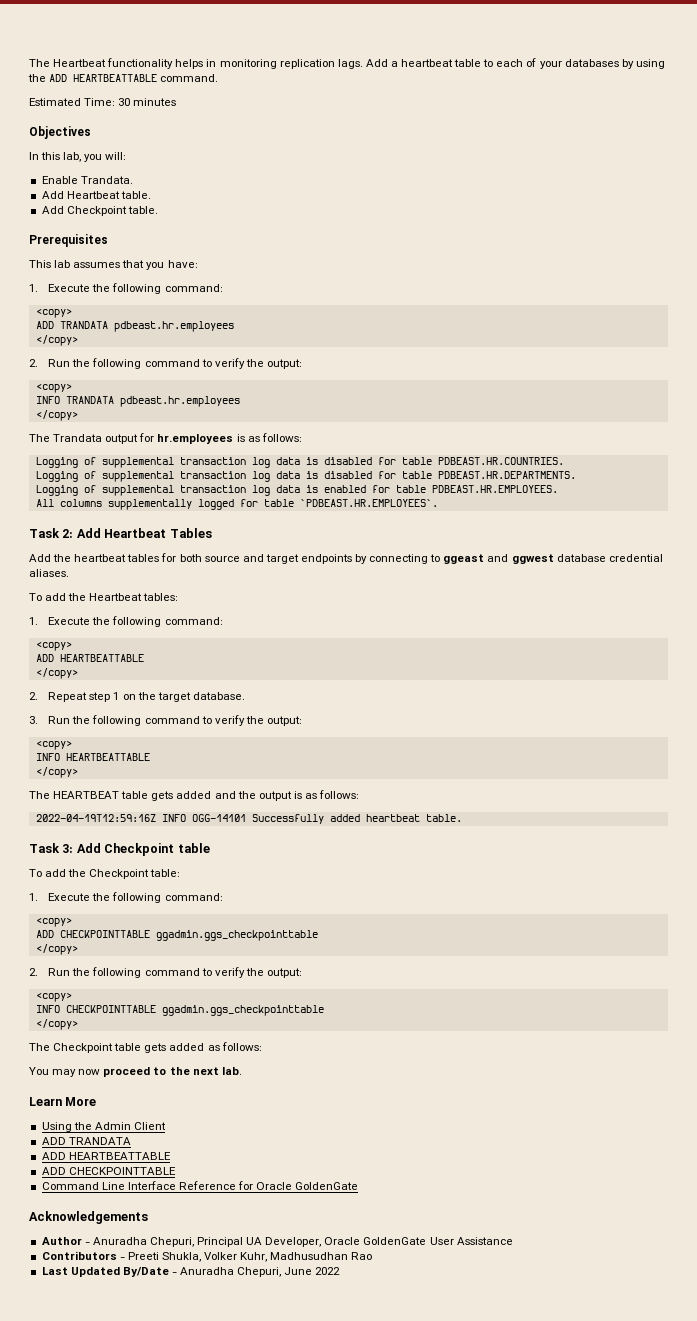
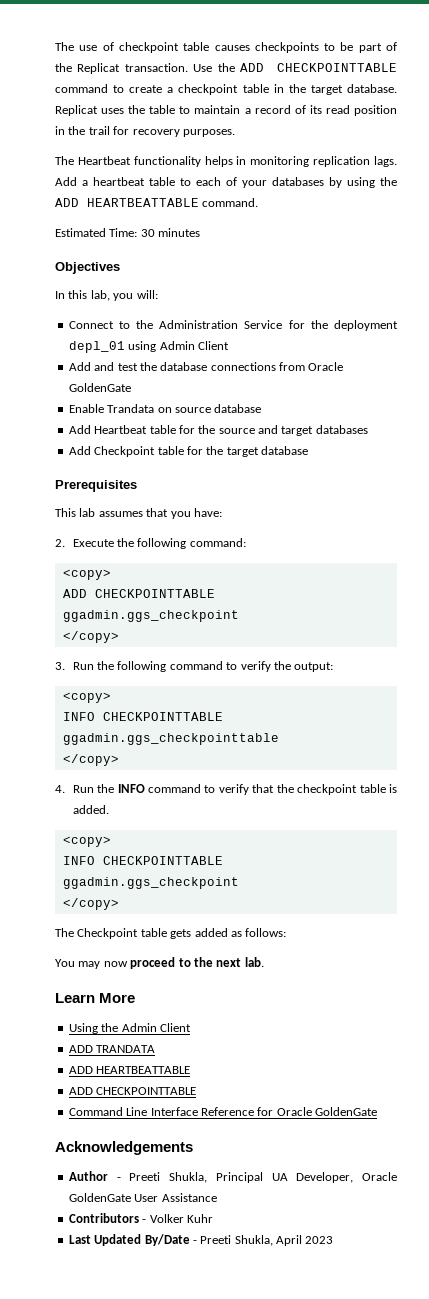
+ The use of checkpoint table causes checkpoints to be part of the Replicat transaction. Use the ADD CHECKPOINTTABLE command to create a checkpoint table in the target database. Replicat uses the table to maintain a record of its read position in the trail for recovery purposes.
- Enable Trandata.
- Add Heartbeat table.
- Add Checkpoint table.
+ Connect to the Administration Service for the deployment depl_01 using Admin Client
+ Add and test the database connections from Oracle GoldenGate
+ Enable Trandata on source database
+ Add Heartbeat table for the source and target databases
+ Add Checkpoint table for the target database
  This lab assumes that you have:
- 1. Execute the following command:
+ 2. Execute the following command:
  <copy>
- ADD TRANDATA pdbeast.hr.employees
+ ADD CHECKPOINTTABLE ggadmin.ggs_checkpoint
  </copy>
- 2. Run the following command to verify the output:
- <copy>
- INFO TRANDATA pdbeast.hr.employees
- </copy>
- The Trandata output for hr.employees is as follows:
- Logging of supplemental transaction log data is disabled for table PDBEAST.HR.COUNTRIES.
- Logging of supplemental transaction log data is disabled for table PDBEAST.HR.DEPARTMENTS.
- Logging of supplemental transaction log data is enabled for table PDBEAST.HR.EMPLOYEES.
- All columns supplementally logged for table `PDBEAST.HR.EMPLOYEES`.
- Task 2: Add Heartbeat Tables
- Add the heartbeat tables for both source and target endpoints by connecting to ggeast and ggwest database credential aliases.
- To add the Heartbeat tables:
- 1. Execute the following command:
- <copy>
- ADD HEARTBEATTABLE
- </copy>
- 2. Repeat step 1 on the target database.
  3. Run the following command to verify the output:
- <copy>
- INFO HEARTBEATTABLE
- </copy>
- The HEARTBEAT table gets added and the output is as follows:
- 2022-04-19T12:59:16Z INFO OGG-14101 Successfully added heartbeat table.
- Task 3: Add Checkpoint table
- To add the Checkpoint table:
- 1. Execute the following command:
- <copy>
- ADD CHECKPOINTTABLE ggadmin.ggs_checkpointtable
- </copy>
- 2. Run the following command to verify the output:
+ 4. Run the INFO command to verify that the checkpoint table is added.
+ <copy>
+ INFO CHECKPOINTTABLE ggadmin.ggs_checkpoint
+ </copy>
- Author - Anuradha Chepuri, Principal UA Developer, Oracle GoldenGate User Assistance
+ Author - Preeti Shukla, Principal UA Developer, Oracle GoldenGate User Assistance
- Contributors - Preeti Shukla, Volker Kuhr, Madhusudhan Rao
+ Contributors - Volker Kuhr
- Last Updated By/Date - Anuradha Chepuri, June 2022
+ Last Updated By/Date - Preeti Shukla, April 2023

